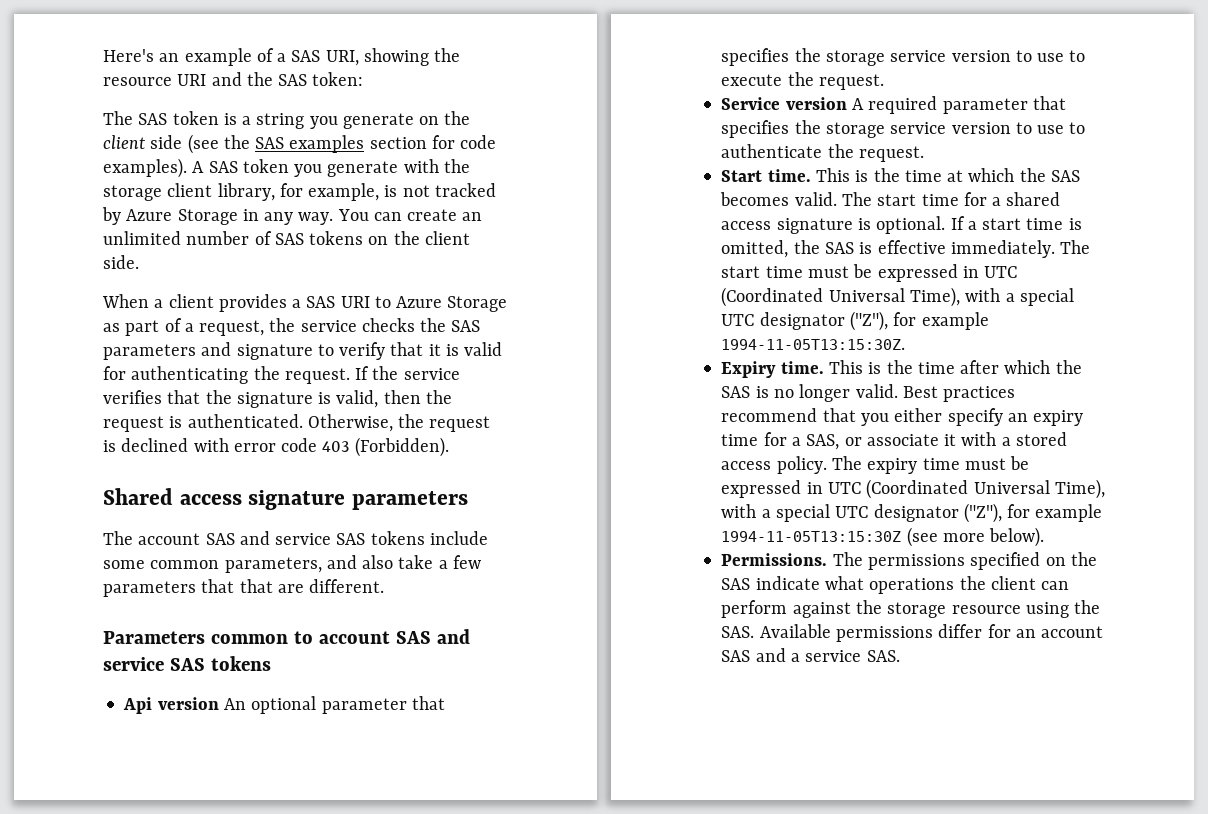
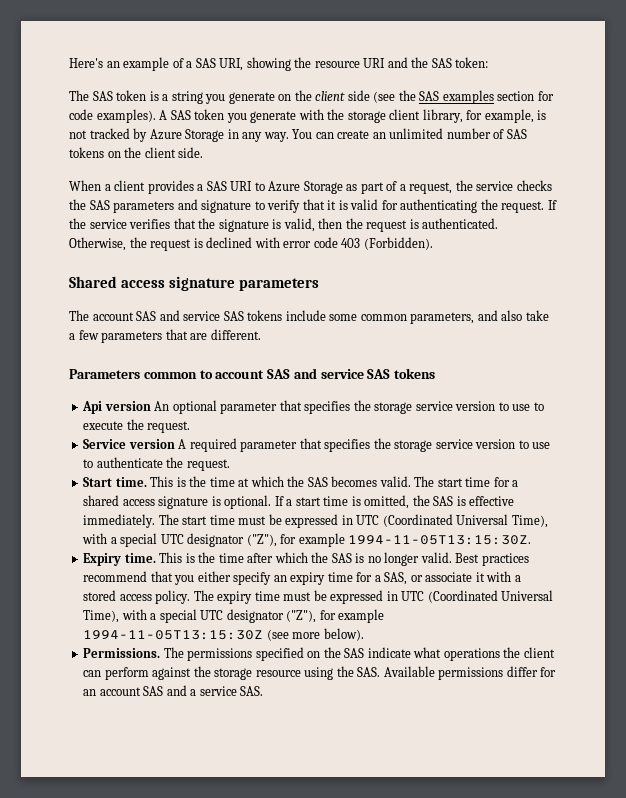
- The account SAS and service SAS tokens include some common parameters, and also take a few parameters that that are different.
+ The account SAS and service SAS tokens include some common parameters, and also take a few parameters that are different.

